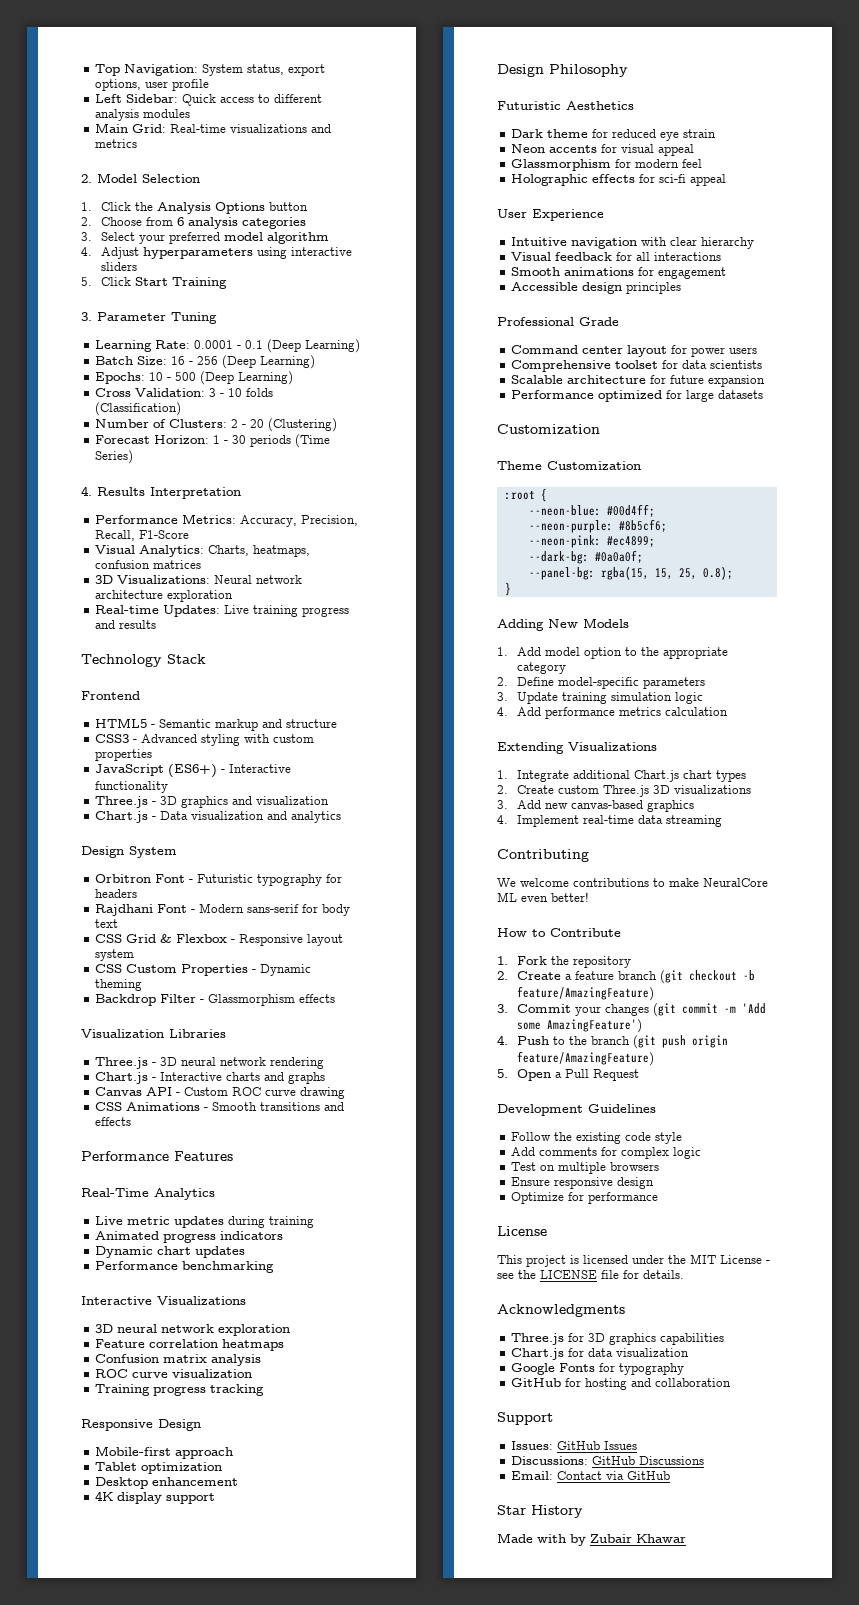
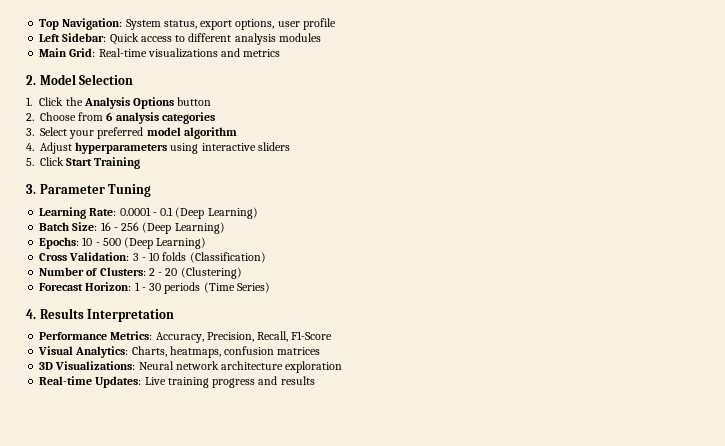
- Technology Stack
- Frontend
- HTML5 - Semantic markup and structure
- CSS3 - Advanced styling with custom properties
- JavaScript (ES6+) - Interactive functionality
- Three.js - 3D graphics and visualization
- Chart.js - Data visualization and analytics
- Design System
- Orbitron Font - Futuristic typography for headers
- Rajdhani Font - Modern sans-serif for body text
- CSS Grid & Flexbox - Responsive layout system
- CSS Custom Properties - Dynamic theming
- Backdrop Filter - Glassmorphism effects
- Visualization Libraries
- Three.js - 3D neural network rendering
- Chart.js - Interactive charts and graphs
- Canvas API - Custom ROC curve drawing
- CSS Animations - Smooth transitions and effects
- Performance Features
- Real-Time Analytics
- Live metric updates during training
- Animated progress indicators
- Dynamic chart updates
- Performance benchmarking
- Interactive Visualizations
- 3D neural network exploration
- Feature correlation heatmaps
- Confusion matrix analysis
- ROC curve visualization
- Training progress tracking
- Responsive Design
- Mobile-first approach
- Tablet optimization
- Desktop enhancement
- 4K display support
- Design Philosophy
- Futuristic Aesthetics
- Dark theme for reduced eye strain
- Neon accents for visual appeal
- Glassmorphism for modern feel
- Holographic effects for sci-fi appeal
- User Experience
- Intuitive navigation with clear hierarchy
- Visual feedback for all interactions
- Smooth animations for engagement
- Accessible design principles
- Professional Grade
- Command center layout for power users
- Comprehensive toolset for data scientists
- Scalable architecture for future expansion
- Performance optimized for large datasets
- Customization
- Theme Customization
- :root {
- --neon-blue: #00d4ff;
- --neon-purple: #8b5cf6;
- --neon-pink: #ec4899;
- --dark-bg: #0a0a0f;
- --panel-bg: rgba(15, 15, 25, 0.8);
- }
- Adding New Models
- 1. Add model option to the appropriate category
- 2. Define model-specific parameters
- 3. Update training simulation logic
- 4. Add performance metrics calculation
- Extending Visualizations
- 1. Integrate additional Chart.js chart types
- 2. Create custom Three.js 3D visualizations
- 3. Add new canvas-based graphics
- 4. Implement real-time data streaming
- Contributing
- We welcome contributions to make NeuralCore ML even better!
- How to Contribute
- 1. Fork the repository
- 2. Create a feature branch (git checkout -b feature/AmazingFeature)
- 3. Commit your changes (git commit -m 'Add some AmazingFeature')
- 4. Push to the branch (git push origin feature/AmazingFeature)
- 5. Open a Pull Request
- Development Guidelines
- Follow the existing code style
- Add comments for complex logic
- Test on multiple browsers
- Ensure responsive design
- Optimize for performance
- License
- This project is licensed under the MIT License - see the LICENSE file for details.
- Acknowledgments
- Three.js for 3D graphics capabilities
- Chart.js for data visualization
- Google Fonts for typography
- GitHub for hosting and collaboration
- Support
- Issues: GitHub Issues
- Discussions: GitHub Discussions
- Email: Contact via GitHub
- Star History
- Made with by Zubair Khawar

